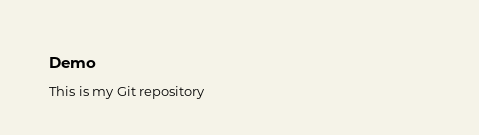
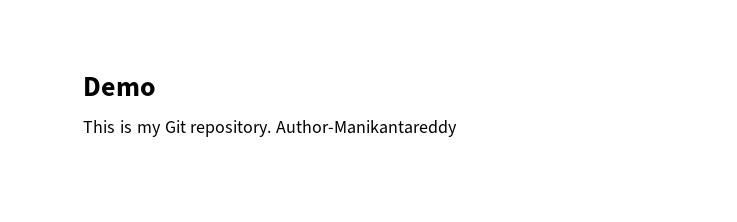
- This is my Git repository
+ This is my Git repository. Author-Manikantareddy

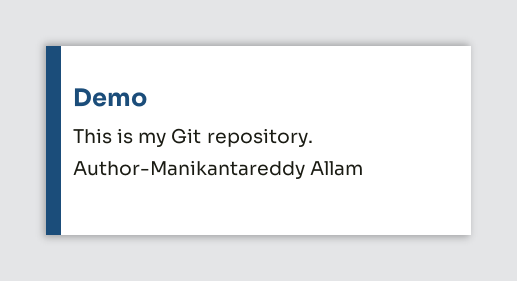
- This is my Git repository. Author-Manikantareddy
+ This is my Git repository.
+ Author-Manikantareddy Allam

